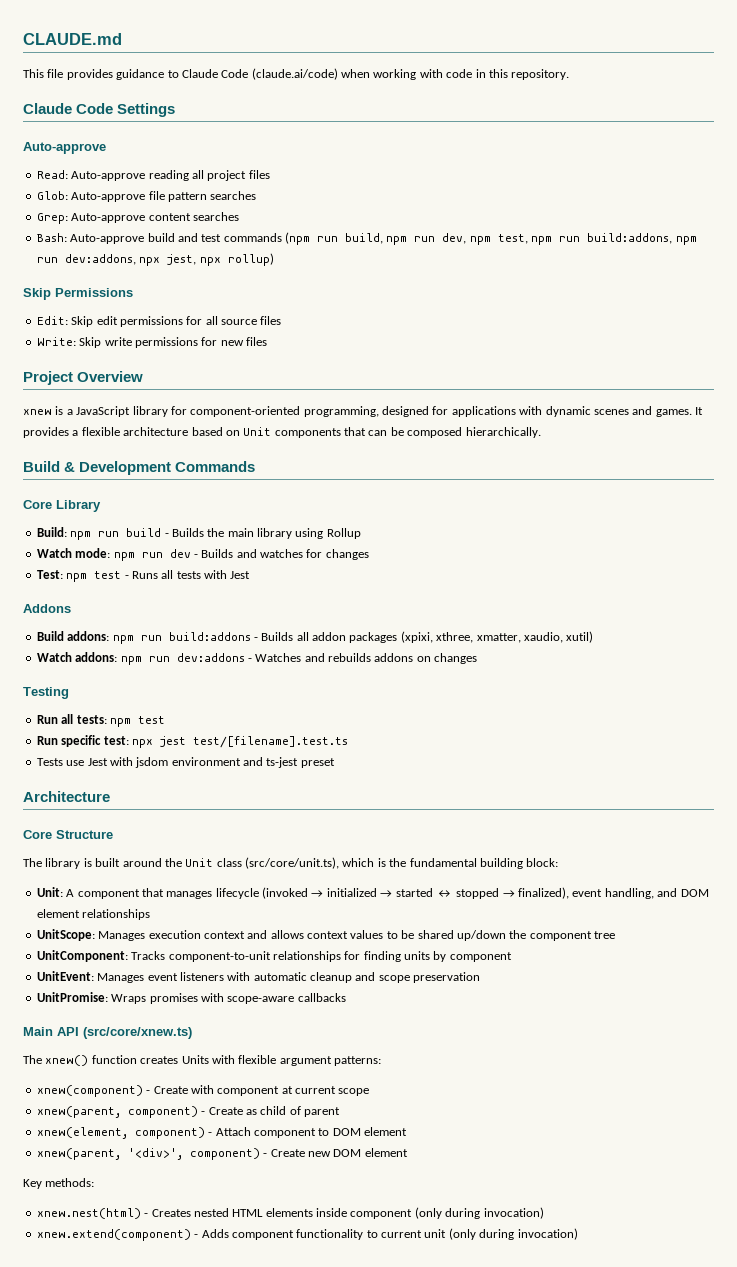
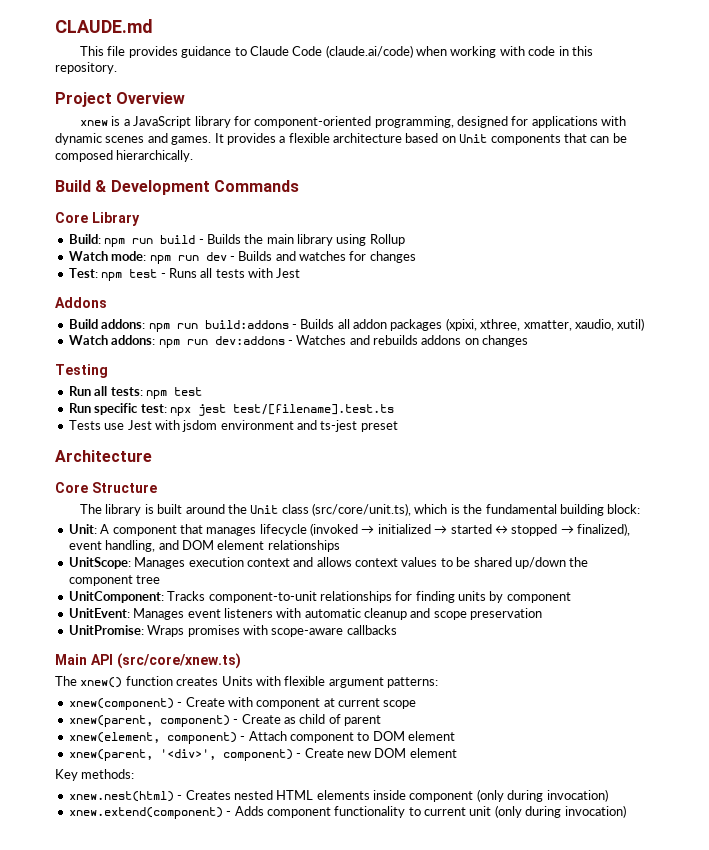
- Claude Code Settings
- Auto-approve
- Read: Auto-approve reading all project files
- Glob: Auto-approve file pattern searches
- Grep: Auto-approve content searches
- Bash: Auto-approve build and test commands (npm run build, npm run dev, npm test, npm run build:addons, npm run dev:addons, npx jest, npx rollup)
- Skip Permissions
- Edit: Skip edit permissions for all source files
- Write: Skip write permissions for new files

